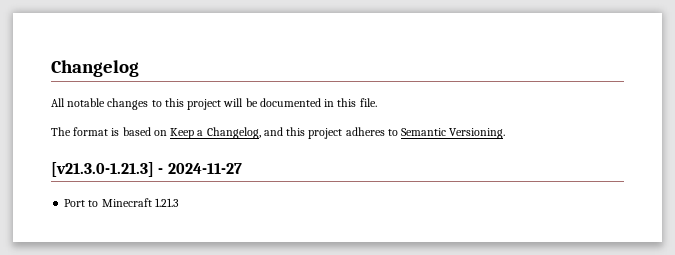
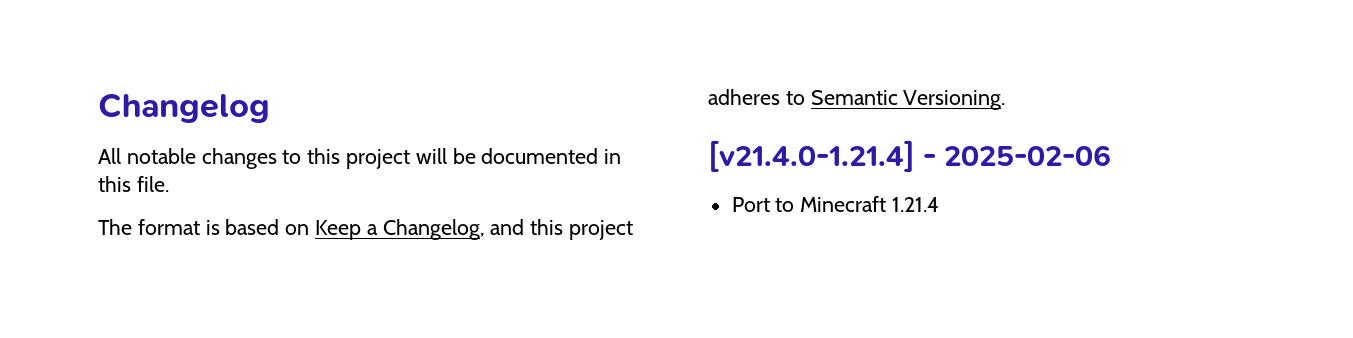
- [v21.3.0-1.21.3] - 2024-11-27
+ [v21.4.0-1.21.4] - 2025-02-06
- Port to Minecraft 1.21.3
+ Port to Minecraft 1.21.4

